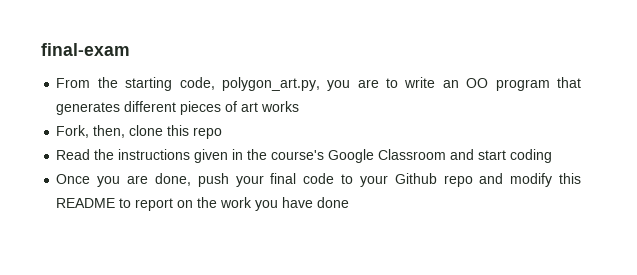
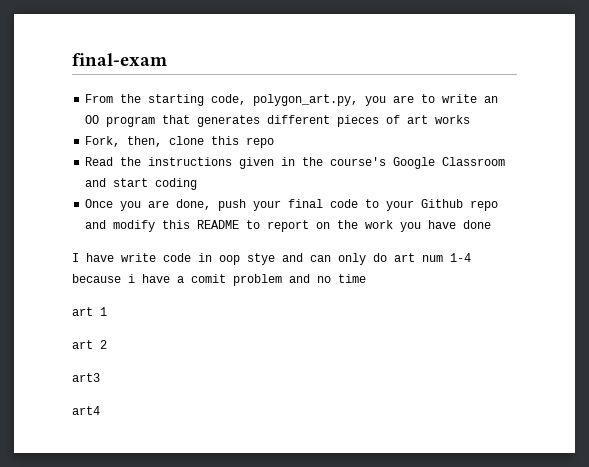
+ I have write code in oop stye and can only do art num 1-4 because i have a comit problem and no time
+ art 1
+ art 2
+ art3
+ art4

